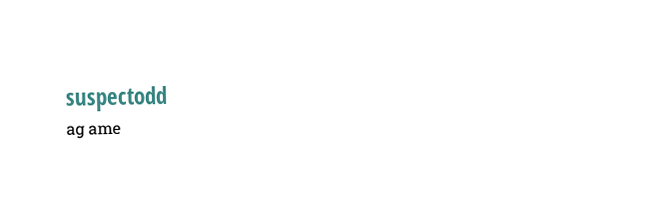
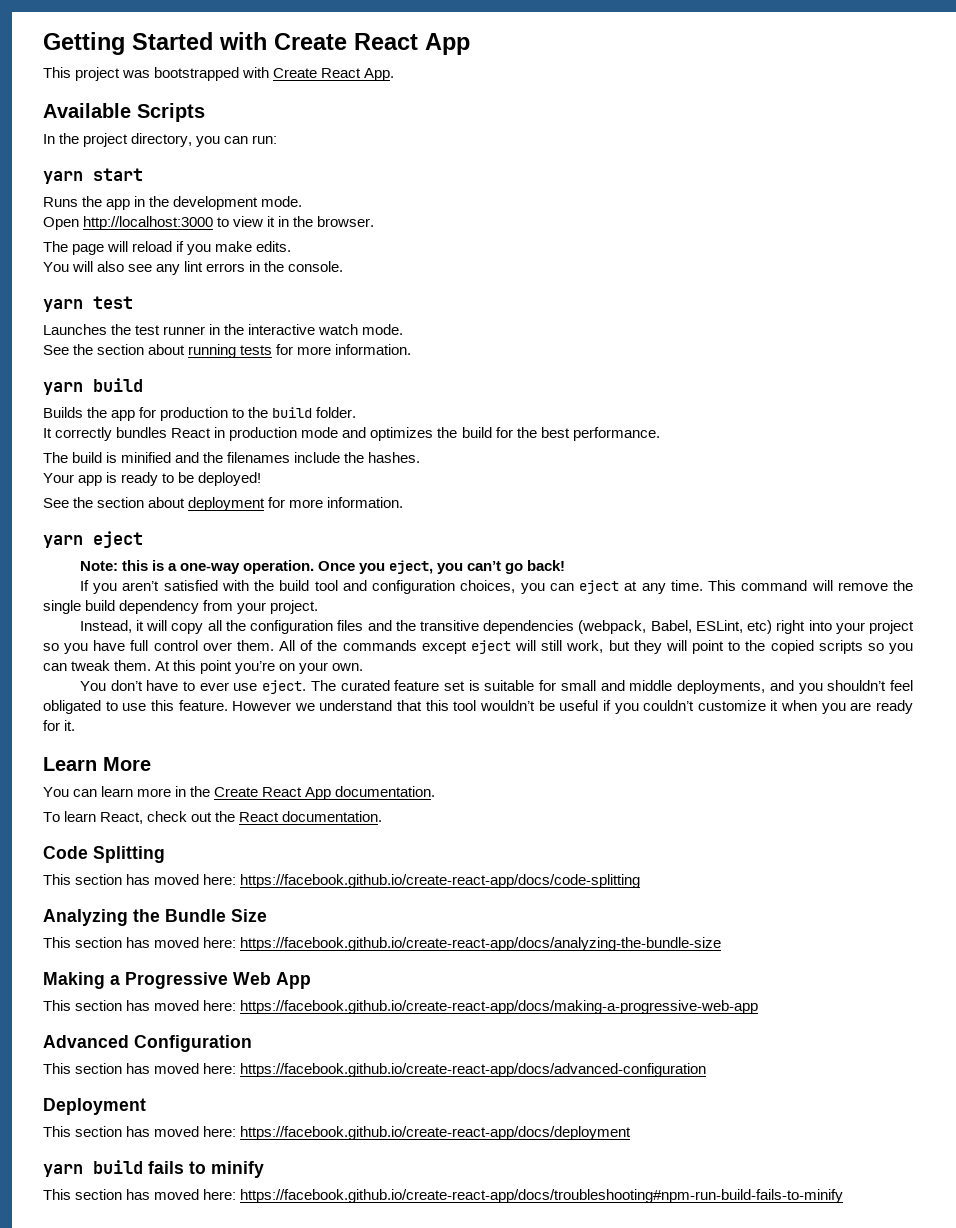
- suspectodd
- ag ame
+ Getting Started with Create React App
+ This project was bootstrapped with Create React App.
+ Available Scripts
+ In the project directory, you can run:
+ yarn start
+ Runs the app in the development mode.
+ Open http://localhost:3000 to view it in the browser.
+ The page will reload if you make edits.
+ You will also see any lint errors in the console.
+ yarn test
+ Launches the test runner in the interactive watch mode.
+ See the section about running tests for more information.
+ yarn build
+ Builds the app for production to the build folder.
+ It correctly bundles React in production mode and optimizes the build for the best performance.
+ The build is minified and the filenames include the hashes.
+ Your app is ready to be deployed!
+ See the section about deployment for more information.
+ yarn eject
+ Note: this is a one-way operation. Once you eject, you can’t go back!
+ If you aren’t satisfied with the build tool and configuration choices, you can eject at any time. This command will remove the single build dependency from your project.
+ Instead, it will copy all the configuration files and the transitive dependencies (webpack, Babel, ESLint, etc) right into your project so you have full control over them. All of the commands except eject will still work, but they will point to the copied scripts so you can tweak them. At this point you’re on your own.
+ You don’t have to ever use eject. The curated feature set is suitable for small and middle deployments, and you shouldn’t feel obligated to use this feature. However we understand that this tool wouldn’t be useful if you couldn’t customize it when you are ready for it.
+ Learn More
+ You can learn more in the Create React App documentation.
+ To learn React, check out the React documentation.
+ Code Splitting
+ This section has moved here: https://facebook.github.io/create-react-app/docs/code-splitting
+ Analyzing the Bundle Size
+ This section has moved here: https://facebook.github.io/create-react-app/docs/analyzing-the-bundle-size
+ Making a Progressive Web App
+ This section has moved here: https://facebook.github.io/create-react-app/docs/making-a-progressive-web-app
+ Advanced Configuration
+ This section has moved here: https://facebook.github.io/create-react-app/docs/advanced-configuration
+ Deployment
+ This section has moved here: https://facebook.github.io/create-react-app/docs/deployment
+ yarn build fails to minify
+ This section has moved here: https://facebook.github.io/create-react-app/docs/troubleshooting#npm-run-build-fails-to-minify

